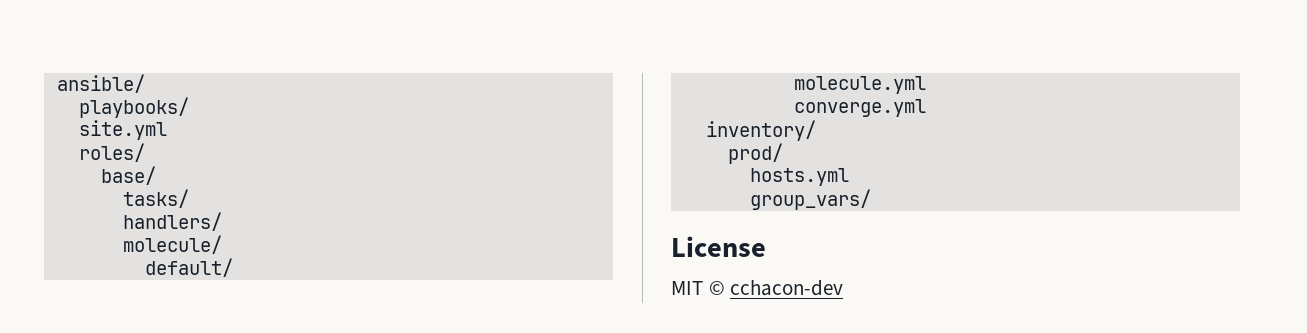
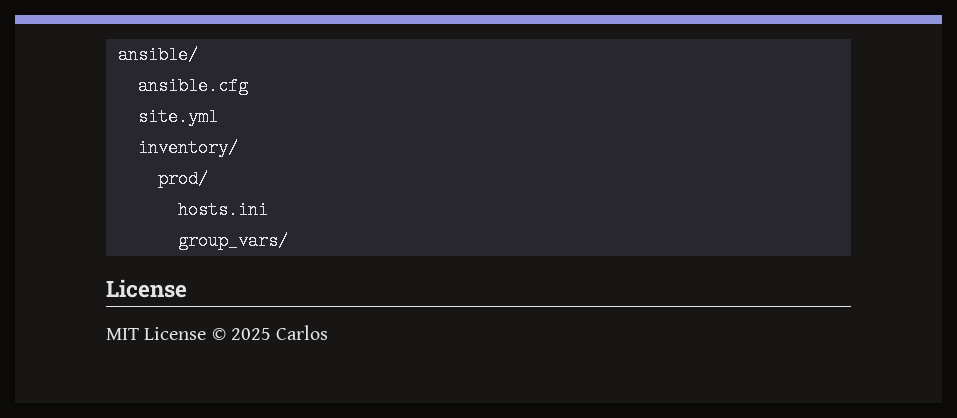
- playbooks/
+ ansible.cfg
- roles/
- base/
- tasks/
- handlers/
- molecule/
- default/
- molecule.yml
- converge.yml
- hosts.yml
+ hosts.ini
- MIT © cchacon-dev
+ MIT License © 2025 Carlos

